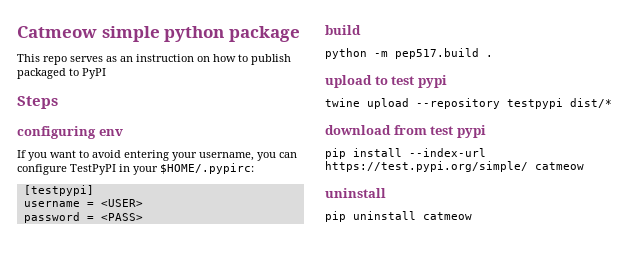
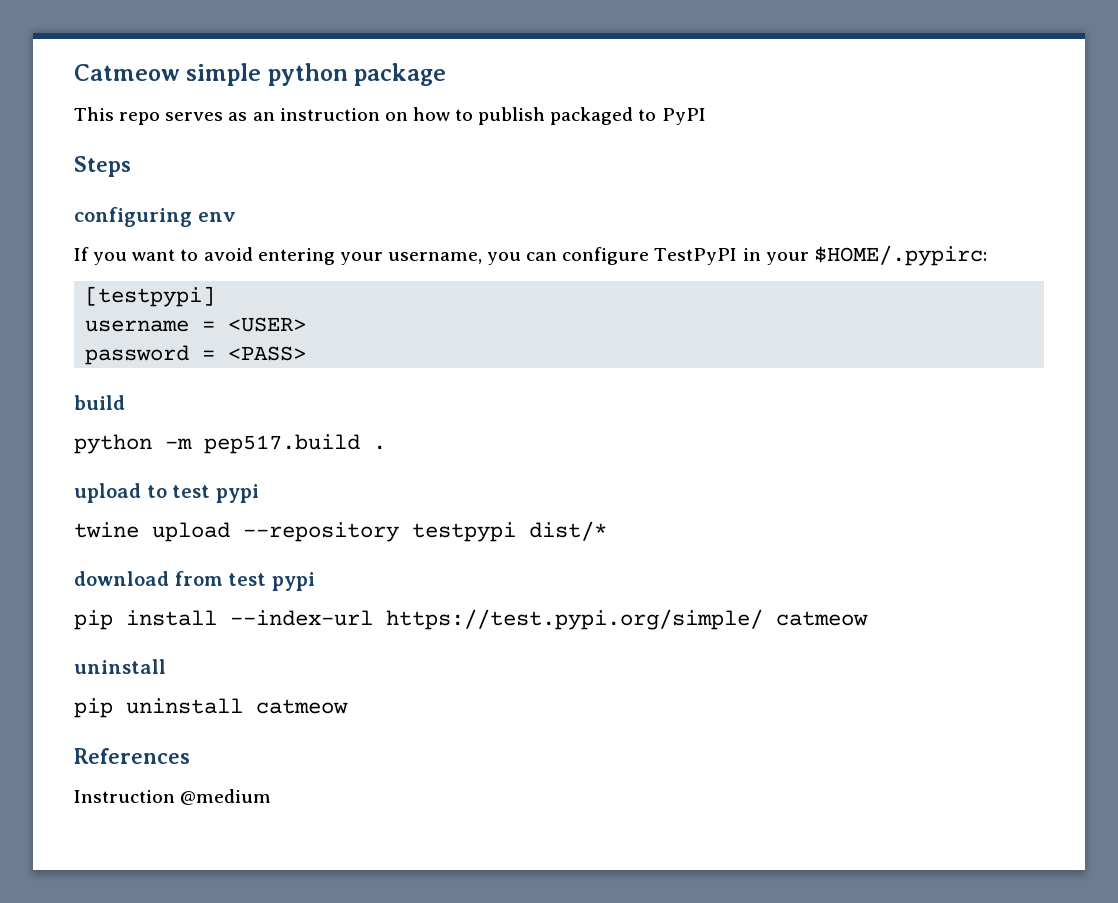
+ References
+ Instruction @medium

